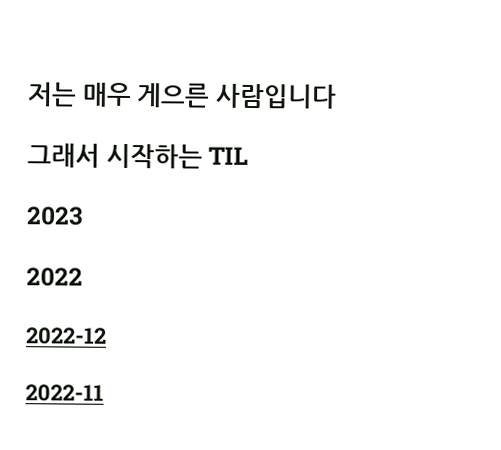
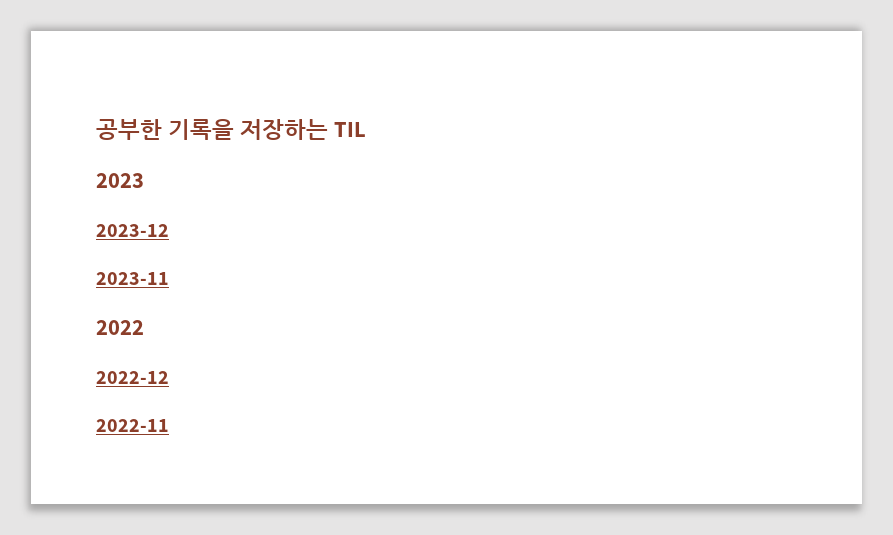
- 저는 매우 게으른 사람입니다
- 그래서 시작하는 TIL
+ 공부한 기록을 저장하는 TIL
+ 2023-12
+ 2023-11

